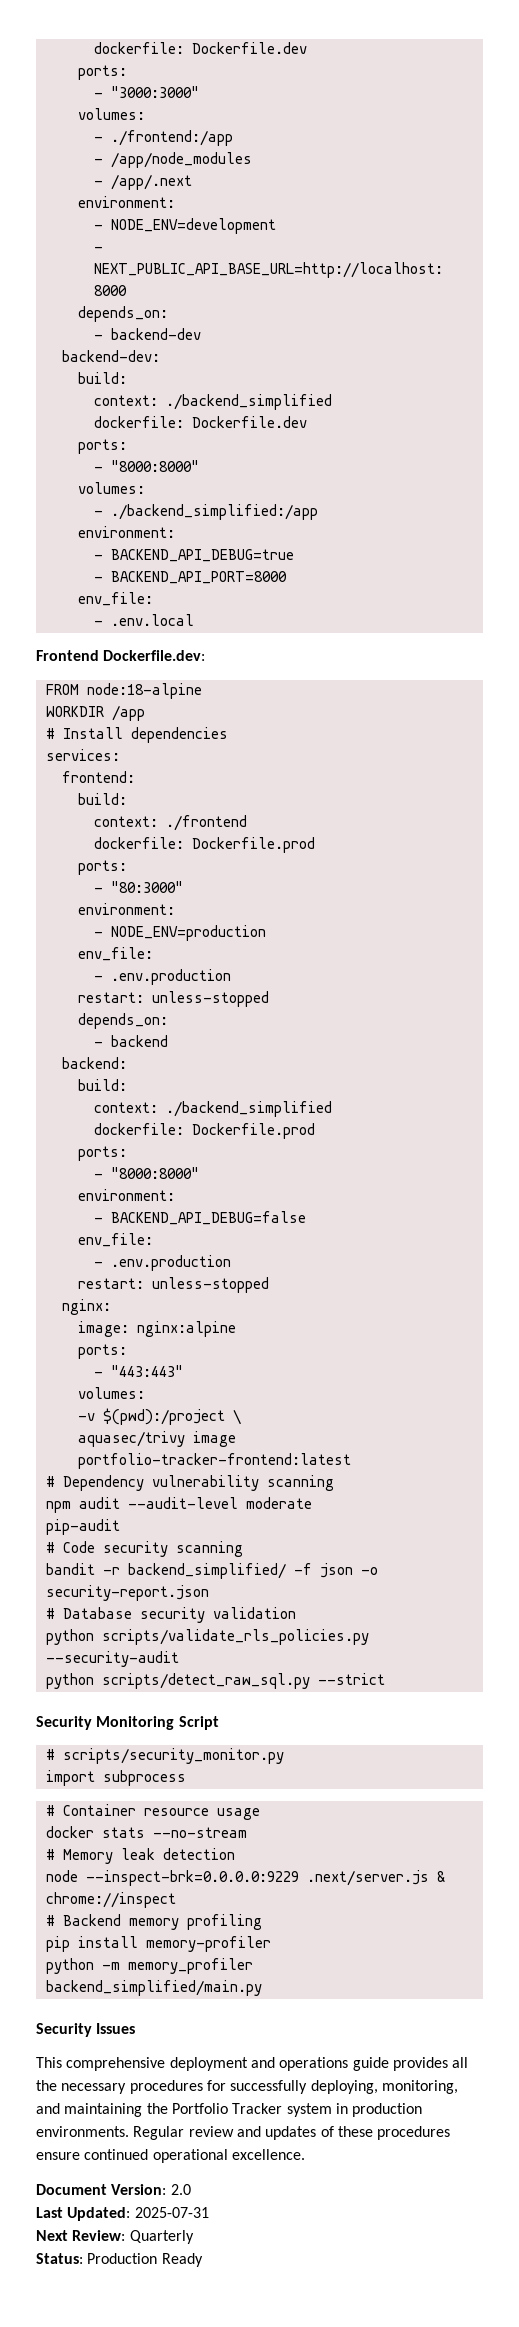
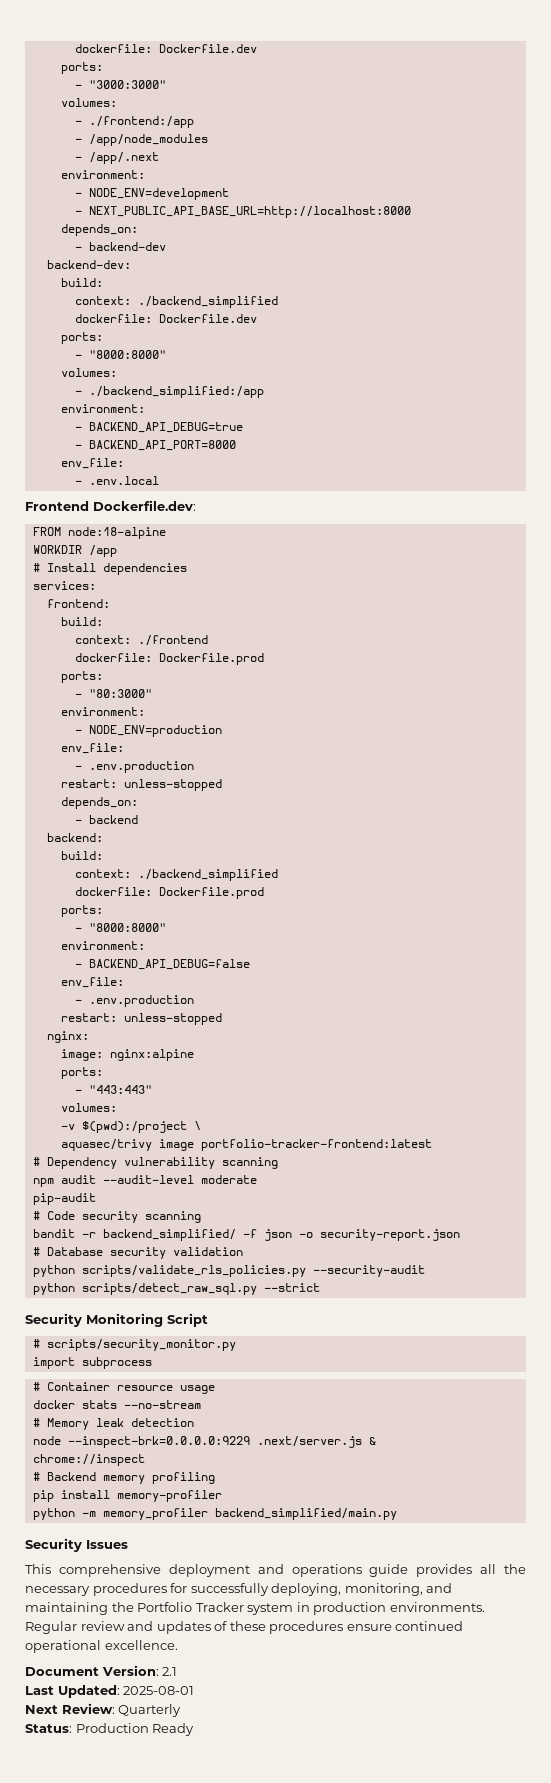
- Document Version: 2.0
+ Document Version: 2.1
- Last Updated: 2025-07-31
+ Last Updated: 2025-08-01

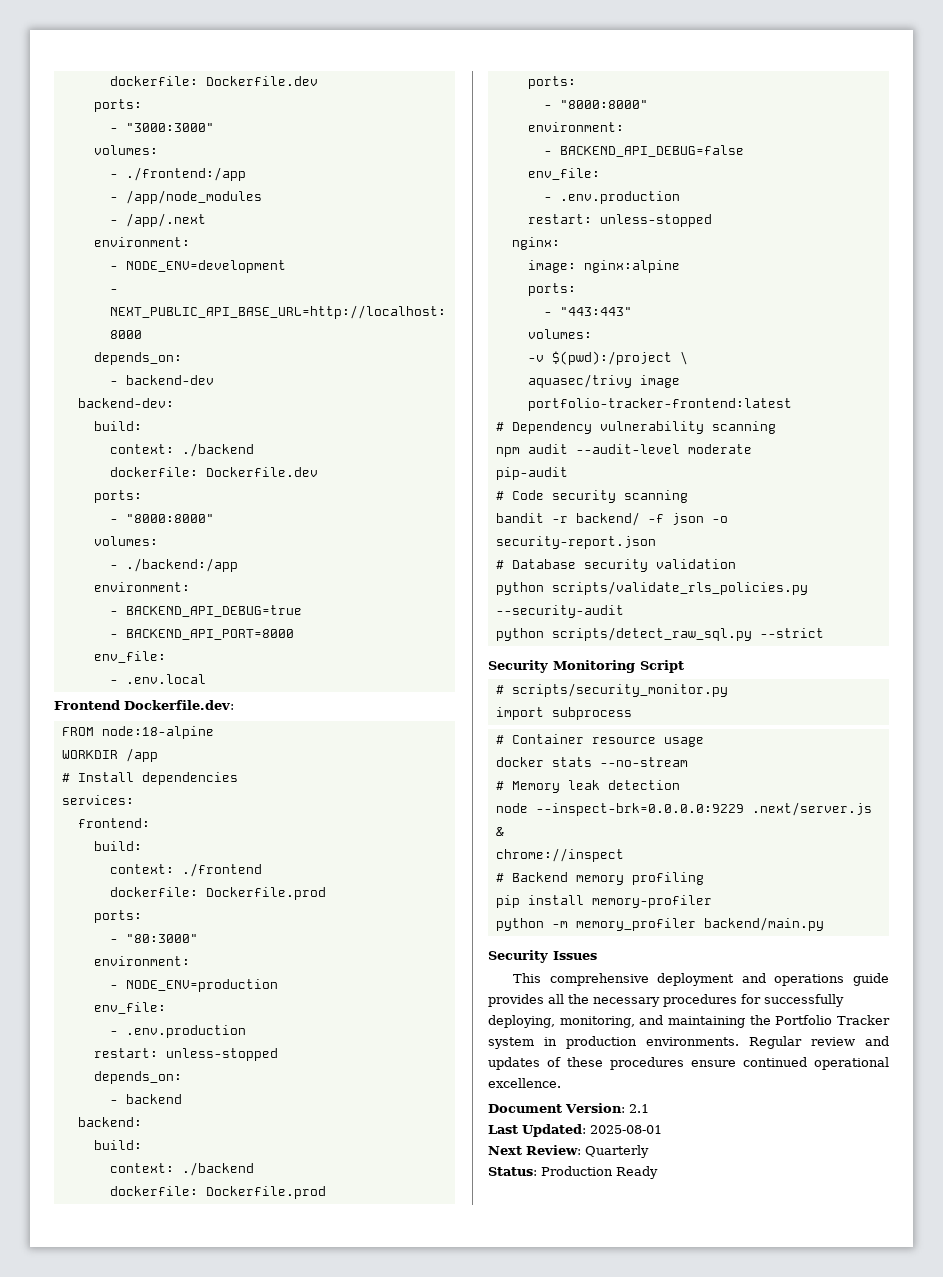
  backend-dev:
  build:
- context: ./backend_simplified
+ context: ./backend
- - ./backend_simplified:/app
+ - ./backend:/app
  backend:
  build:
- context: ./backend_simplified
+ context: ./backend
- bandit -r backend_simplified/ -f json -o security-report.json
+ bandit -r backend/ -f json -o security-report.json
- python -m memory_profiler backend_simplified/main.py
+ python -m memory_profiler backend/main.py

